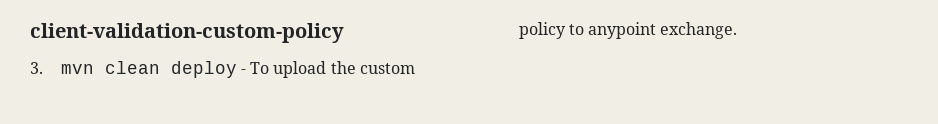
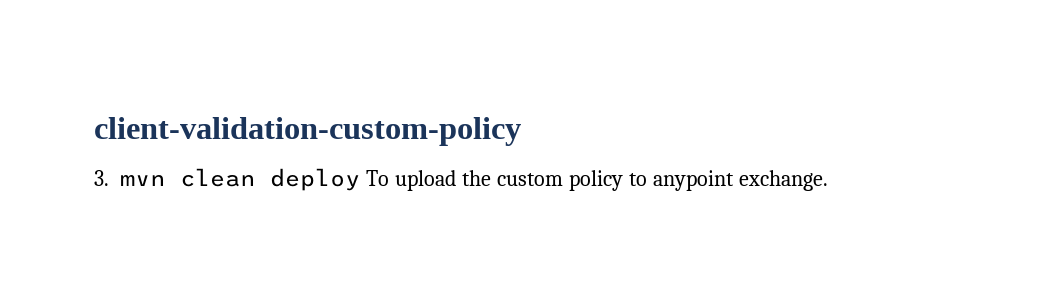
- 3. mvn clean deploy - To upload the custom policy to anypoint exchange.
+ 3. mvn clean deploy To upload the custom policy to anypoint exchange.

